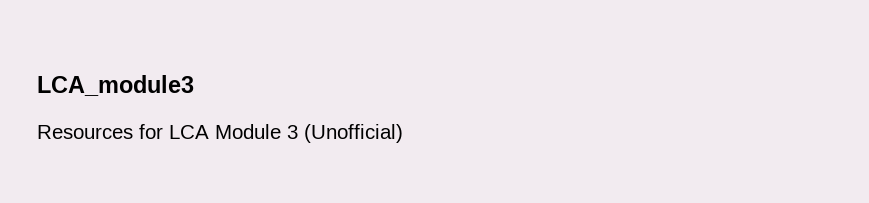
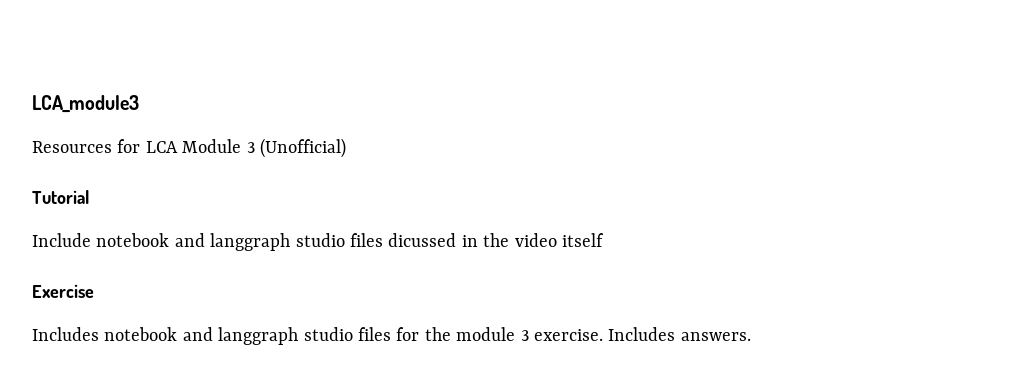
+ Tutorial
+ Include notebook and langgraph studio files dicussed in the video itself
+ Exercise
+ Includes notebook and langgraph studio files for the module 3 exercise. Includes answers.

